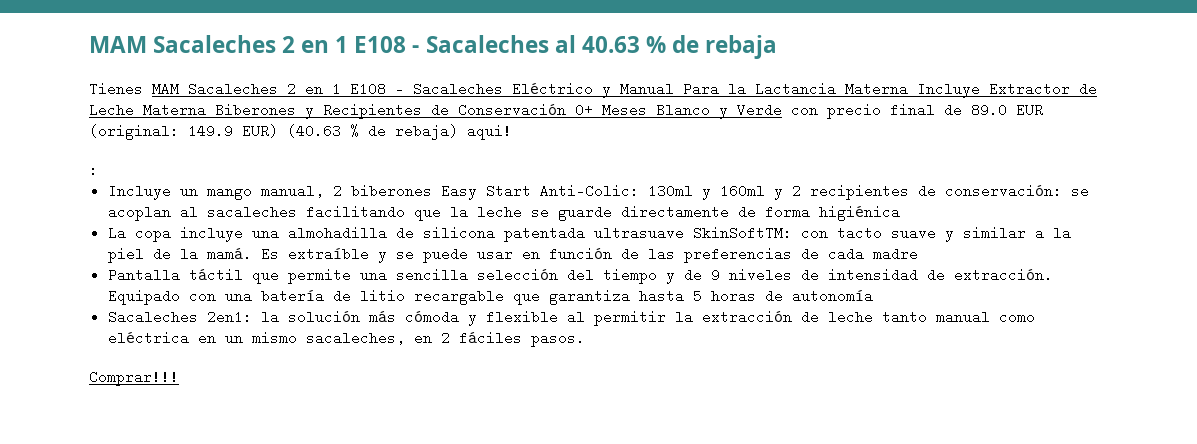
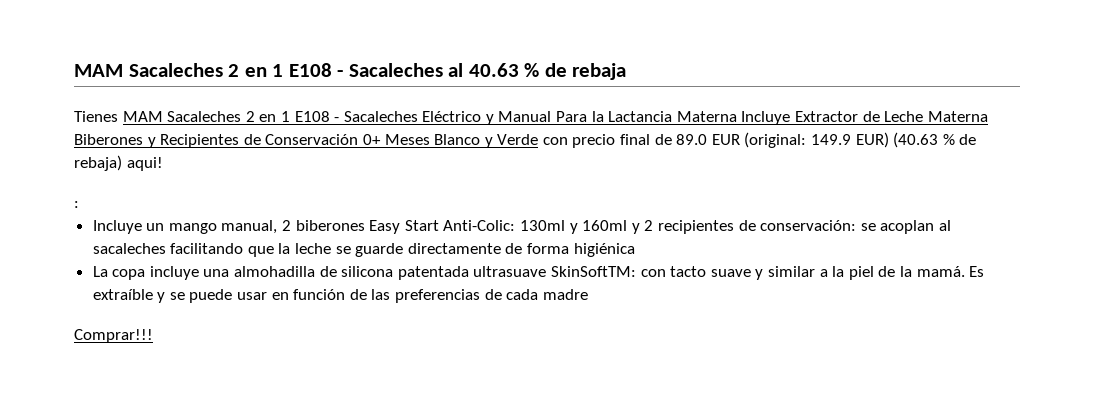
- Pantalla táctil que permite una sencilla selección del tiempo y de 9 niveles de intensidad de extracción. Equipado con una batería de litio recargable que garantiza hasta 5 horas de autonomía
- Sacaleches 2en1: la solución más cómoda y flexible al permitir la extracción de leche tanto manual como eléctrica en un mismo sacaleches, en 2 fáciles pasos.

